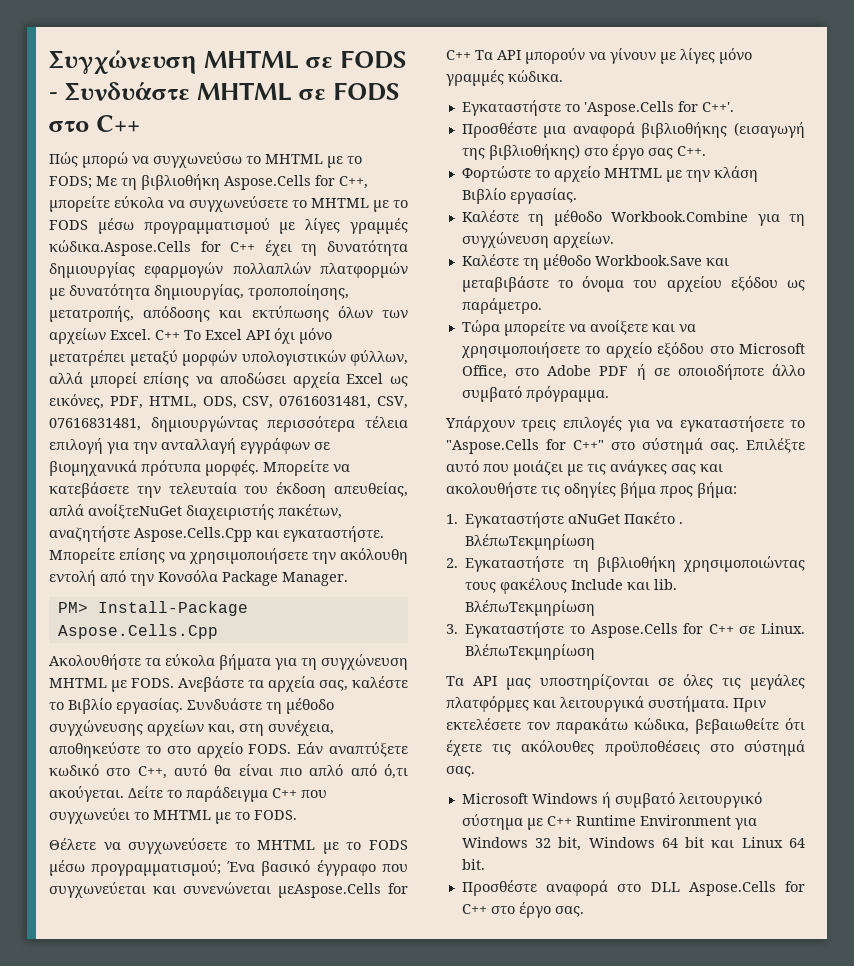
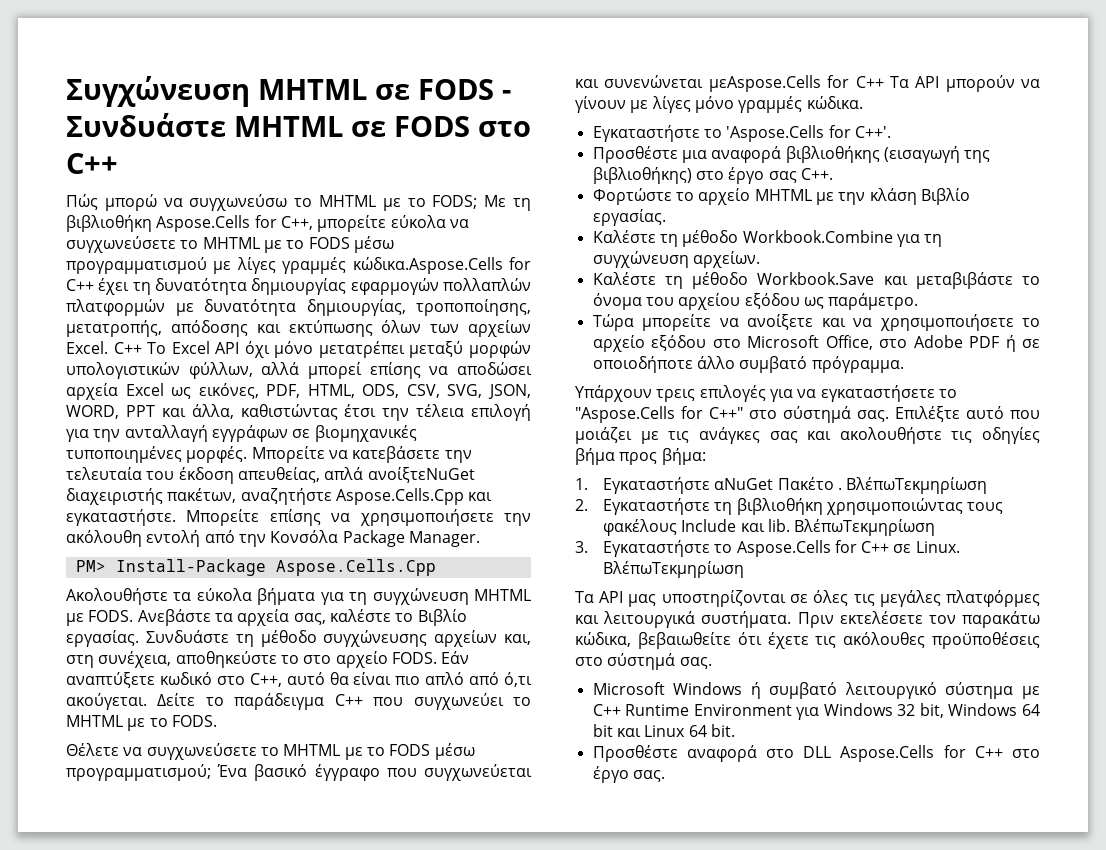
- C++ Το Excel API όχι μόνο μετατρέπει μεταξύ μορφών υπολογιστικών φύλλων, αλλά μπορεί επίσης να αποδώσει αρχεία Excel ως εικόνες, PDF, HTML, ODS, CSV, 07616031481, CSV, 07616831481, δημιουργώντας περισσότερα τέλεια επιλογή για την ανταλλαγή εγγράφων σε βιομηχανικά πρότυπα μορφές.
+ C++ Το Excel API όχι μόνο μετατρέπει μεταξύ μορφών υπολογιστικών φύλλων, αλλά μπορεί επίσης να αποδώσει αρχεία Excel ως εικόνες, PDF, HTML, ODS, CSV, SVG, JSON, WORD, PPT και άλλα, καθιστώντας έτσι την τέλεια επιλογή για την ανταλλαγή εγγράφων σε βιομηχανικές τυποποιημένες μορφές.

